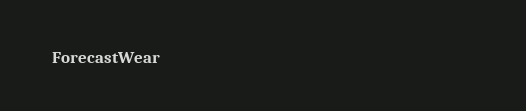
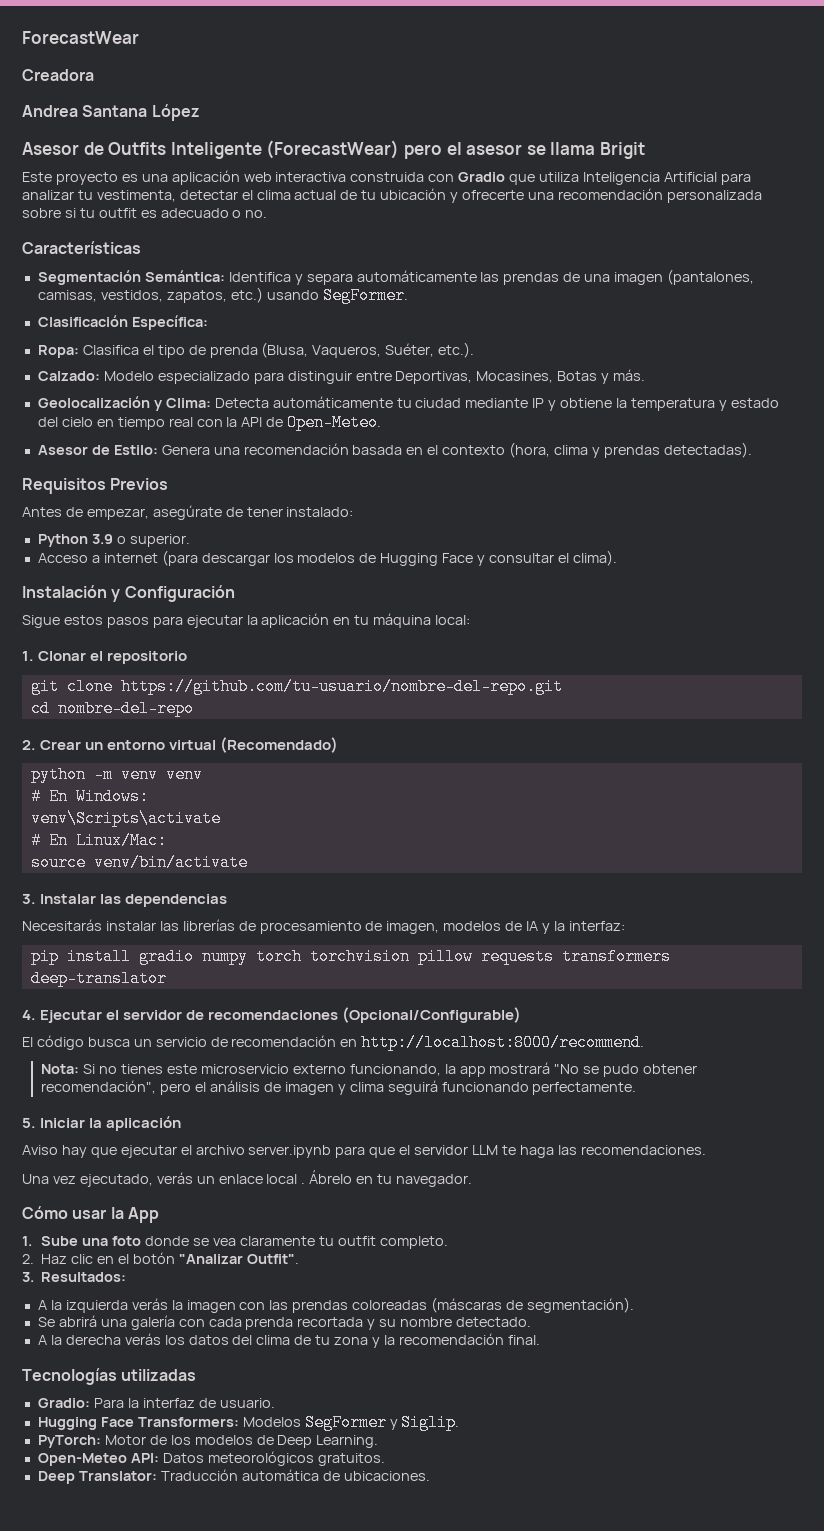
+ Creadora
+ Andrea Santana López
+ Asesor de Outfits Inteligente (ForecastWear) pero el asesor se llama Brigit
+ Este proyecto es una aplicación web interactiva construida con Gradio que utiliza Inteligencia Artificial para analizar tu vestimenta, detectar el clima actual de tu ubicación y ofrecerte una recomendación personalizada sobre si tu outfit es adecuado o no.
+ Características
+ Segmentación Semántica: Identifica y separa automáticamente las prendas de una imagen (pantalones, camisas, vestidos, zapatos, etc.) usando SegFormer.
+ Clasificación Específica:
+ Ropa: Clasifica el tipo de prenda (Blusa, Vaqueros, Suéter, etc.).
+ Calzado: Modelo especializado para distinguir entre Deportivas, Mocasines, Botas y más.
+ Geolocalización y Clima: Detecta automáticamente tu ciudad mediante IP y obtiene la temperatura y estado del cielo en tiempo real con la API de Open-Meteo.
+ Asesor de Estilo: Genera una recomendación basada en el contexto (hora, clima y prendas detectadas).
+ Requisitos Previos
+ Antes de empezar, asegúrate de tener instalado:
+ Python 3.9 o superior.
+ Acceso a internet (para descargar los modelos de Hugging Face y consultar el clima).
+ Instalación y Configuración
+ Sigue estos pasos para ejecutar la aplicación en tu máquina local:
+ 1. Clonar el repositorio
+ git clone https://github.com/tu-usuario/nombre-del-repo.git
+ cd nombre-del-repo
+ 2. Crear un entorno virtual (Recomendado)
+ python -m venv venv
+ # En Windows:
+ venv\Scripts\activate
+ # En Linux/Mac:
+ source venv/bin/activate
+ 3. Instalar las dependencias
+ Necesitarás instalar las librerías de procesamiento de imagen, modelos de IA y la interfaz:
+ pip install gradio numpy torch torchvision pillow requests transformers deep-translator
+ 4. Ejecutar el servidor de recomendaciones (Opcional/Configurable)
+ El código busca un servicio de recomendación en http://localhost:8000/recommend.
+ Nota: Si no tienes este microservicio externo funcionando, la app mostrará "No se pudo obtener recomendación", pero el análisis de imagen y clima seguirá funcionando perfectamente.
+ 5. Iniciar la aplicación
+ Aviso hay que ejecutar el archivo server.ipynb para que el servidor LLM te haga las recomendaciones.
+ Una vez ejecutado, verás un enlace local . Ábrelo en tu navegador.
+ Cómo usar la App
+ 1. Sube una foto donde se vea claramente tu outfit completo.
+ 2. Haz clic en el botón "Analizar Outfit".
+ 3. Resultados:
+ A la izquierda verás la imagen con las prendas coloreadas (máscaras de segmentación).
+ Se abrirá una galería con cada prenda recortada y su nombre detectado.
+ A la derecha verás los datos del clima de tu zona y la recomendación final.
+ Tecnologías utilizadas
+ Gradio: Para la interfaz de usuario.
+ Hugging Face Transformers: Modelos SegFormer y Siglip.
+ PyTorch: Motor de los modelos de Deep Learning.
+ Open-Meteo API: Datos meteorológicos gratuitos.
+ Deep Translator: Traducción automática de ubicaciones.

